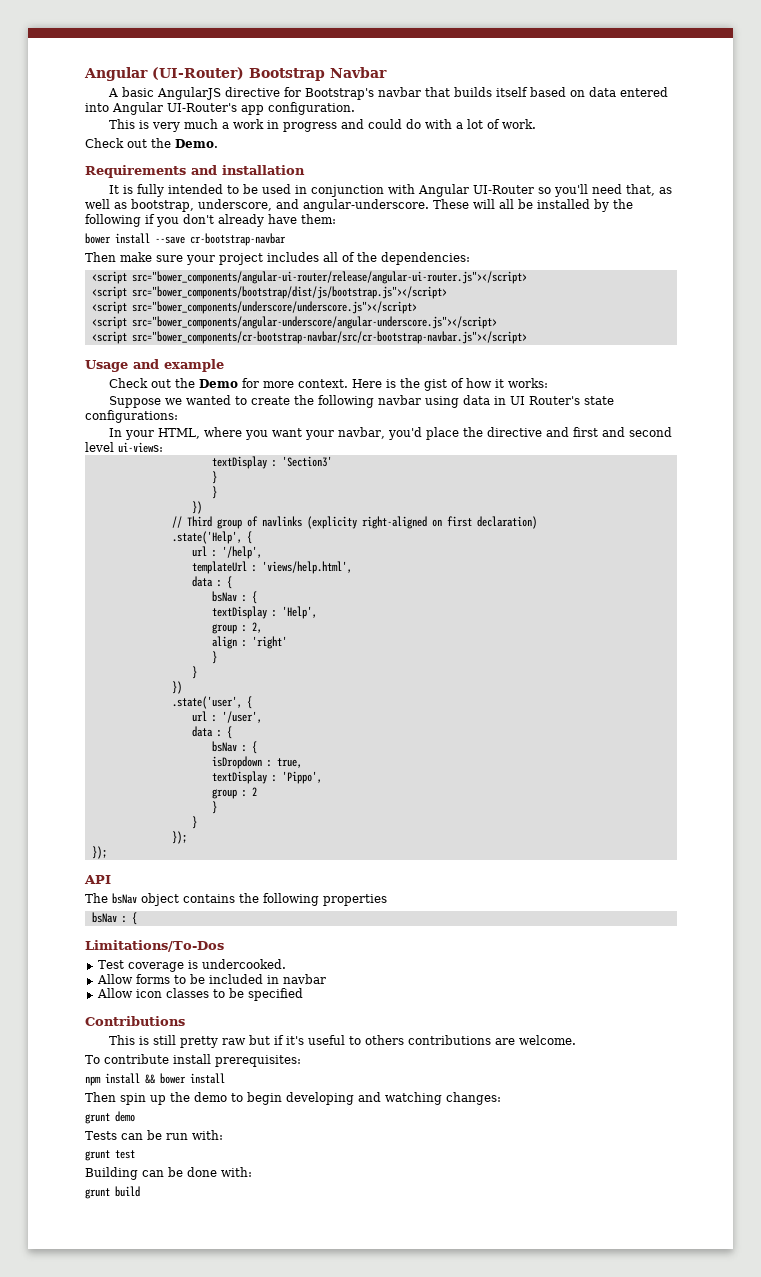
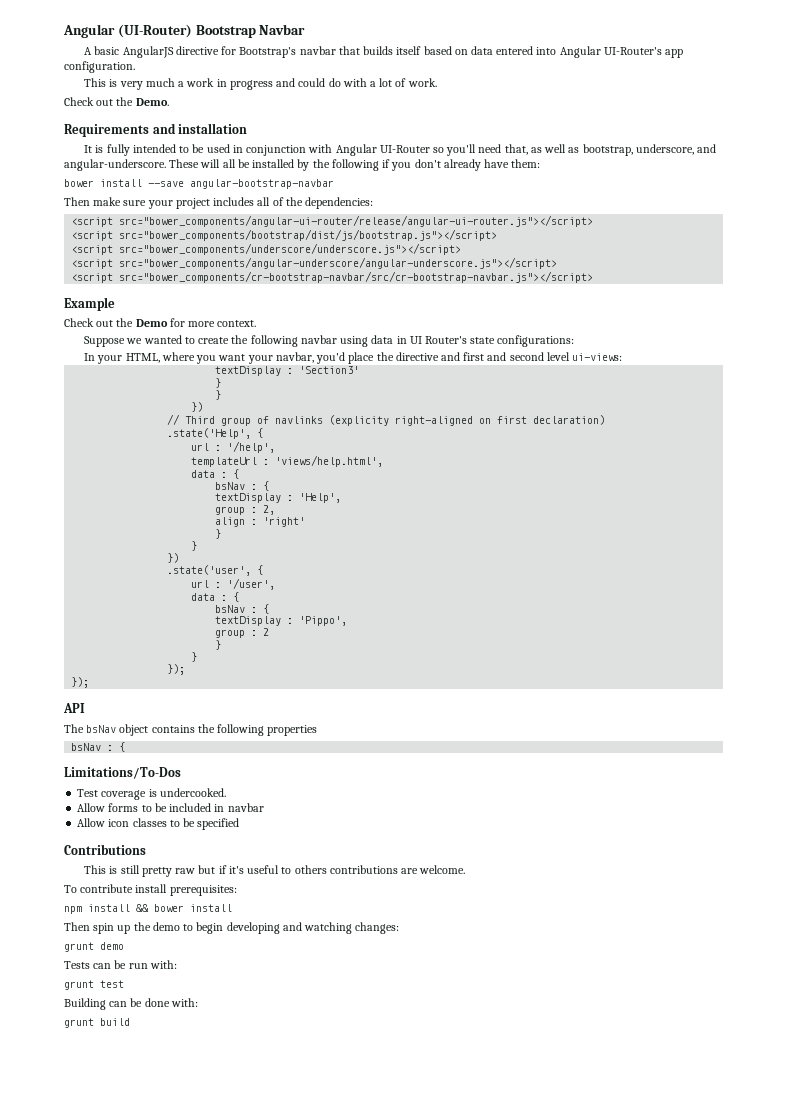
- bower install --save cr-bootstrap-navbar
+ bower install --save angular-bootstrap-navbar
- Usage and example
+ Example
- Here is the gist of how it works:
- isDropdown : true,

